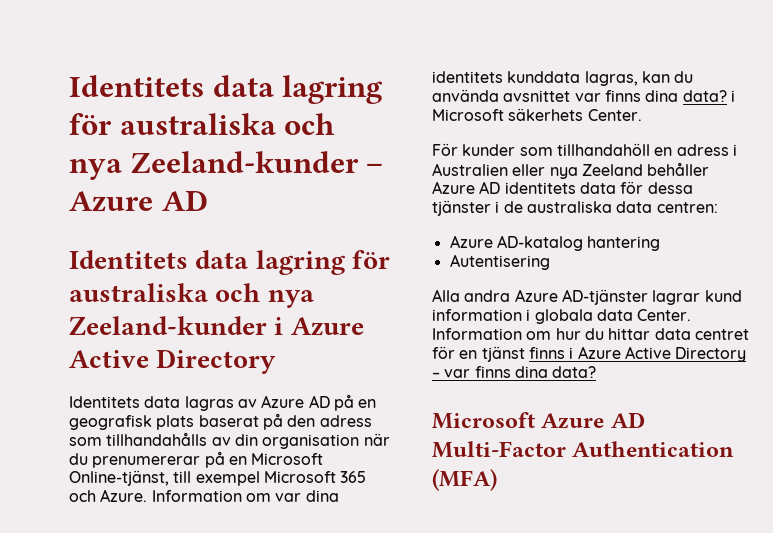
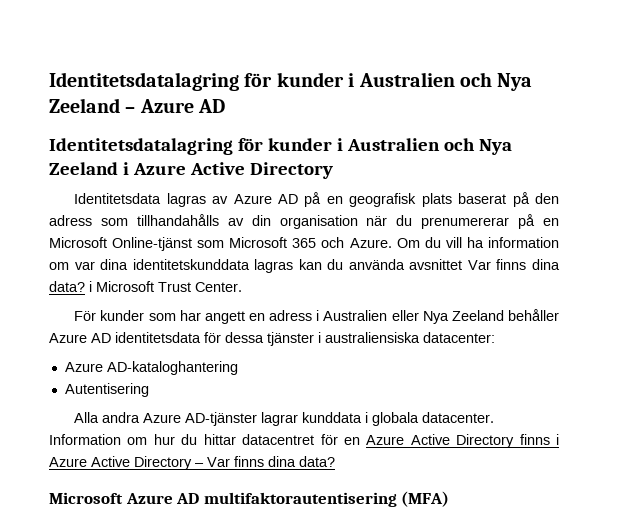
- Identitets data lagring för australiska och nya Zeeland-kunder – Azure AD
- Identitets data lagring för australiska och nya Zeeland-kunder i Azure Active Directory
+ Identitetsdatalagring för kunder i Australien och Nya Zeeland – Azure AD
+ Identitetsdatalagring för kunder i Australien och Nya Zeeland i Azure Active Directory
- Identitets data lagras av Azure AD på en geografisk plats baserat på den adress som tillhandahålls av din organisation när du prenumererar på en Microsoft Online-tjänst, till exempel Microsoft 365 och Azure.
+ Identitetsdata lagras av Azure AD på en geografisk plats baserat på den adress som tillhandahålls av din organisation när du prenumererar på en Microsoft Online-tjänst som Microsoft 365 och Azure.
- Information om var dina identitets kunddata lagras, kan du använda avsnittet var finns dina data? i Microsoft säkerhets Center.
+ Om du vill ha information om var dina identitetskunddata lagras kan du använda avsnittet Var finns dina data? i Microsoft Trust Center.
- För kunder som tillhandahöll en adress i Australien eller nya Zeeland behåller Azure AD identitets data för dessa tjänster i de australiska data centren:
- Azure AD-katalog hantering
+ För kunder som har angett en adress i Australien eller Nya Zeeland behåller Azure AD identitetsdata för dessa tjänster i australiensiska datacenter:
+ Azure AD-kataloghantering
- Alla andra Azure AD-tjänster lagrar kund information i globala data Center.
+ Alla andra Azure AD-tjänster lagrar kunddata i globala datacenter.
- Information om hur du hittar data centret för en tjänst finns i Azure Active Directory – var finns dina data?
+ Information om hur du hittar datacentret för en Azure Active Directory finns i Azure Active Directory – Var finns dina data?
- Microsoft Azure AD Multi-Factor Authentication (MFA)
+ Microsoft Azure AD multifaktorautentisering (MFA)

